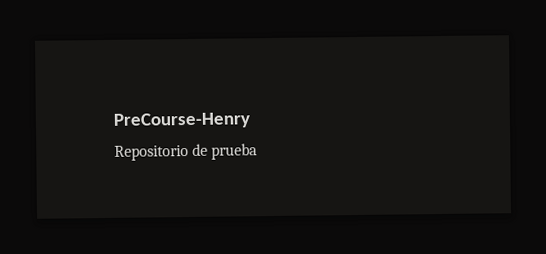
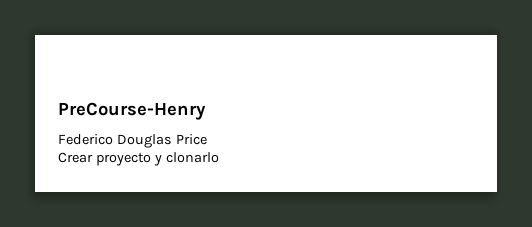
- Repositorio de prueba
+ Federico Douglas Price
+ Crear proyecto y clonarlo

